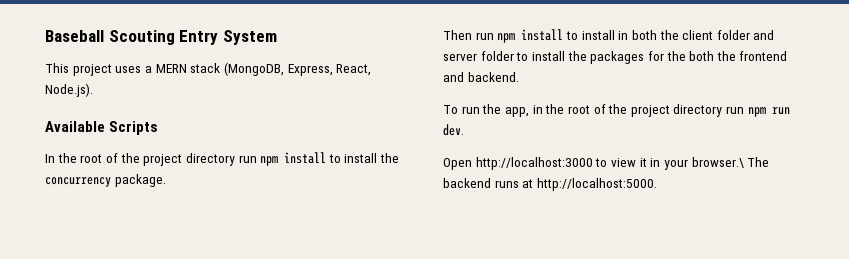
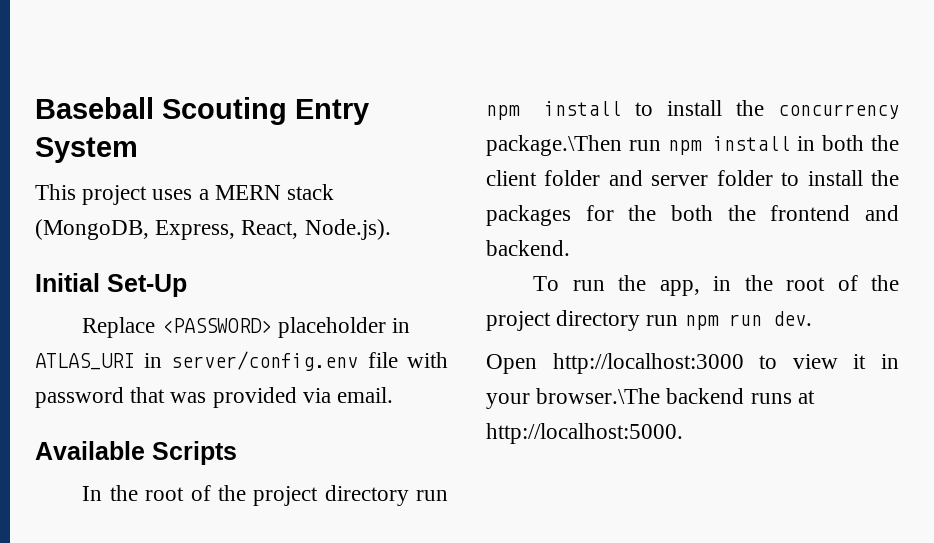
+ Initial Set-Up
+ Replace <PASSWORD> placeholder in ATLAS_URI in server/config.env file with password that was provided via email.
- In the root of the project directory run npm install to install the concurrency package.
- Then run npm install to install in both the client folder and server folder to install the packages for the both the frontend and backend.
+ In the root of the project directory run npm install to install the concurrency package.\Then run npm install in both the client folder and server folder to install the packages for the both the frontend and backend.
- Open http://localhost:3000 to view it in your browser.\ The backend runs at http://localhost:5000.
+ Open http://localhost:3000 to view it in your browser.\The backend runs at http://localhost:5000.

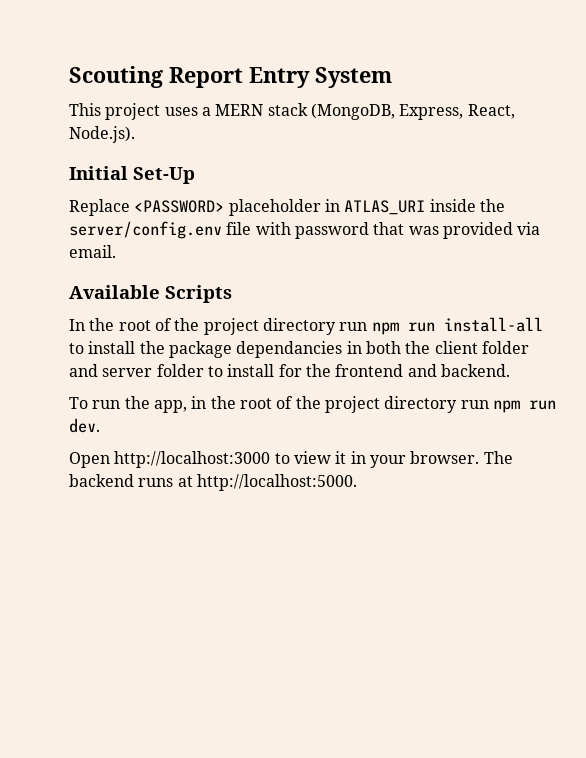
- Baseball Scouting Entry System
+ Scouting Report Entry System
- Replace <PASSWORD> placeholder in ATLAS_URI in server/config.env file with password that was provided via email.
+ Replace <PASSWORD> placeholder in ATLAS_URI inside the server/config.env file with password that was provided via email.
- In the root of the project directory run npm install to install the concurrency package.\Then run npm install in both the client folder and server folder to install the packages for the both the frontend and backend.
+ In the root of the project directory run npm run install-all to install the package dependancies in both the client folder and server folder to install for the frontend and backend.
- Open http://localhost:3000 to view it in your browser.\The backend runs at http://localhost:5000.
+ Open http://localhost:3000 to view it in your browser. The backend runs at http://localhost:5000.

